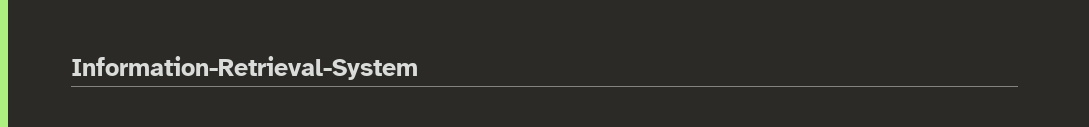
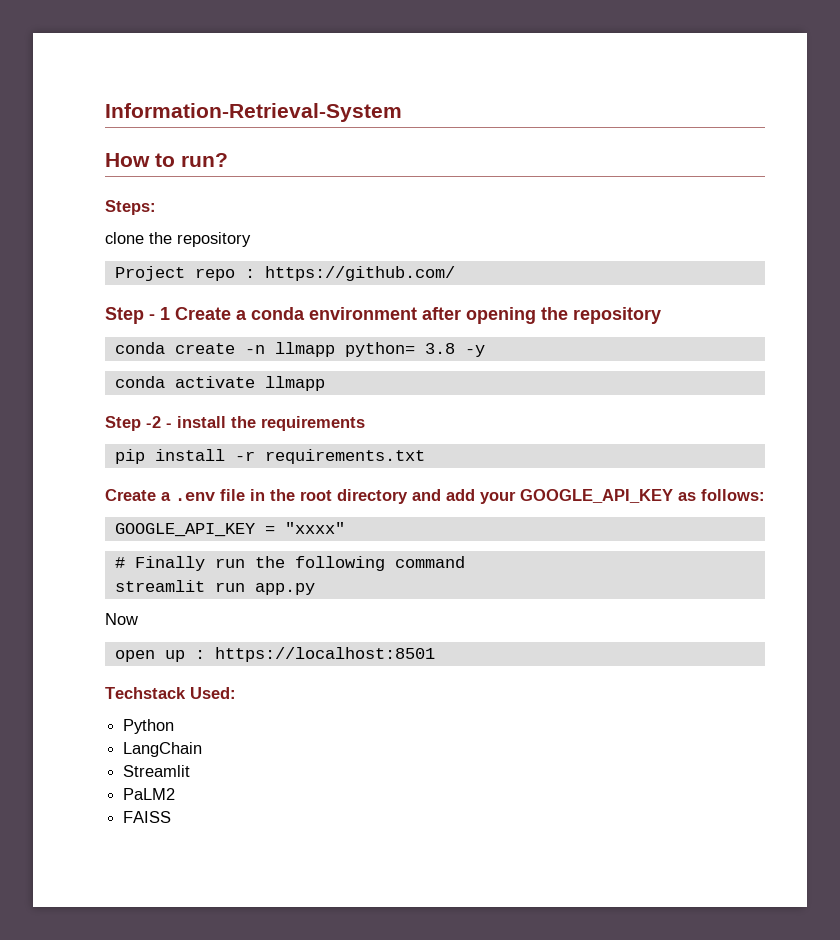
+ How to run?
+ Steps:
+ clone the repository
+ Project repo : https://github.com/
+ Step - 1 Create a conda environment after opening the repository
+ conda create -n llmapp python= 3.8 -y
+ conda activate llmapp
+ Step -2 - install the requirements
+ pip install -r requirements.txt
+ Create a .env file in the root directory and add your GOOGLE_API_KEY as follows:
+ GOOGLE_API_KEY = "xxxx"
+ # Finally run the following command
+ streamlit run app.py
+ Now
+ open up : https://localhost:8501
+ Techstack Used:
+ Python
+ LangChain
+ Streamlit
+ PaLM2
+ FAISS

